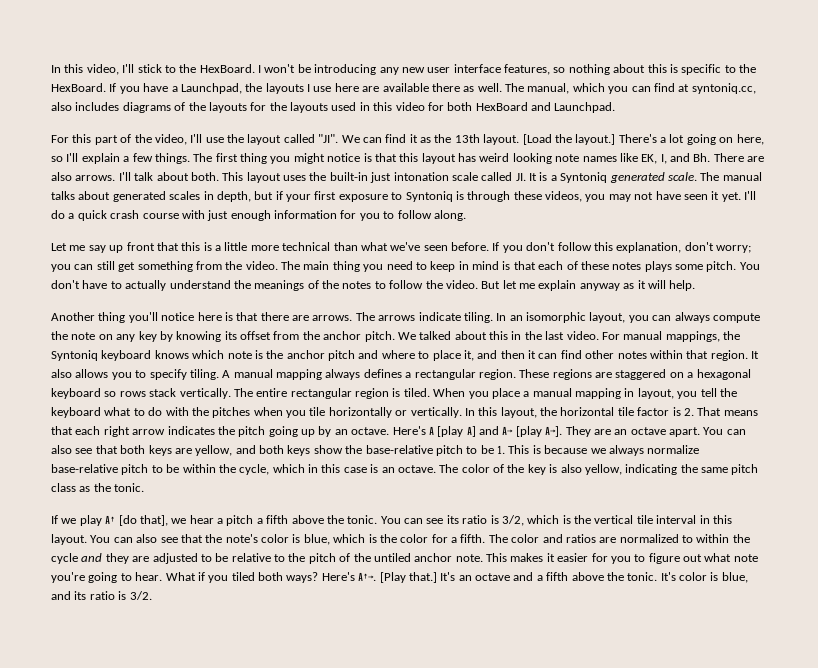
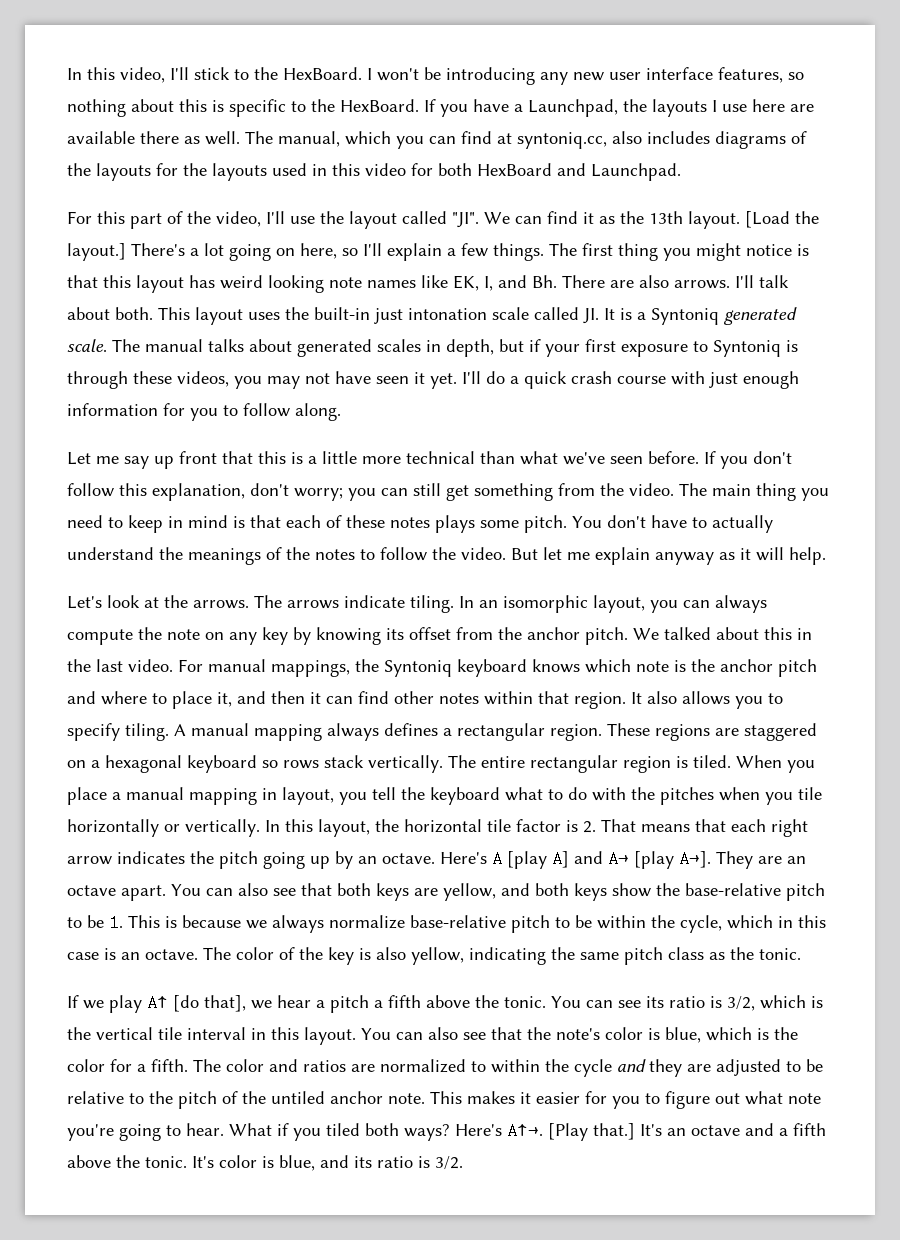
- Another thing you'll notice here is that there are arrows.
+ Let's look at the arrows.

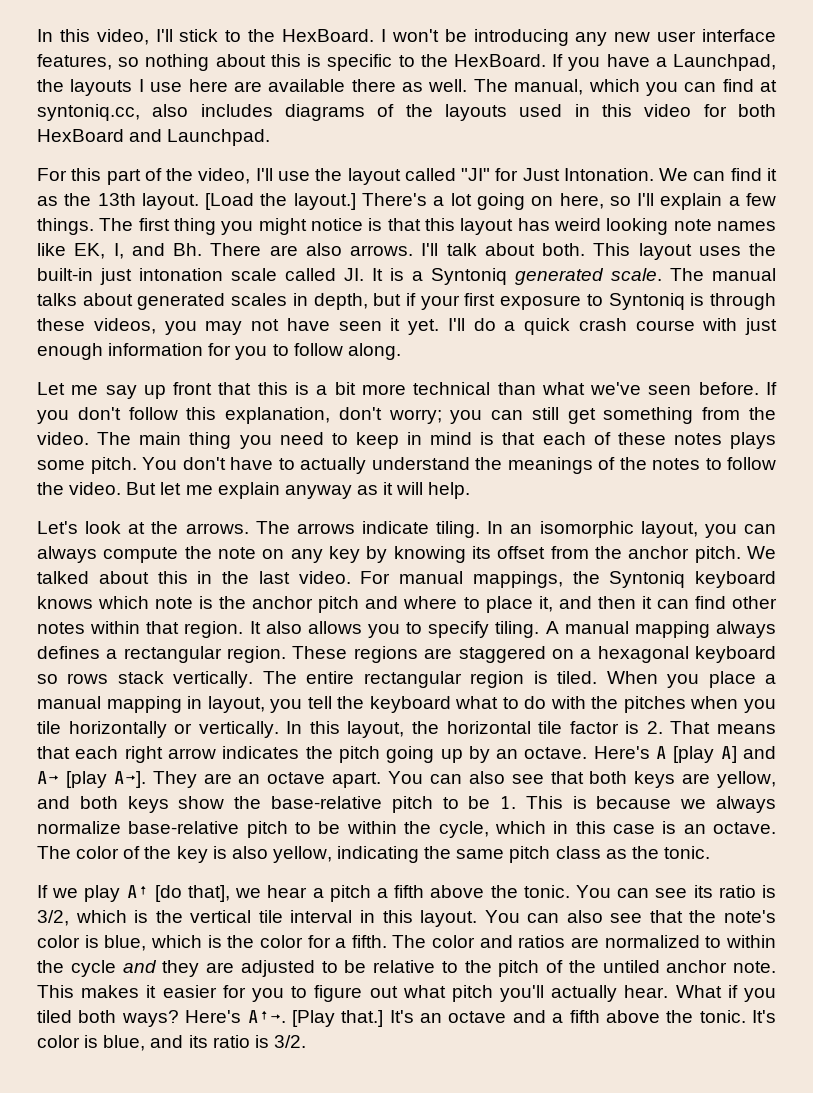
- The manual, which you can find at syntoniq.cc, also includes diagrams of the layouts for the layouts used in this video for both HexBoard and Launchpad.
+ The manual, which you can find at syntoniq.cc, also includes diagrams of the layouts used in this video for both HexBoard and Launchpad.
- For this part of the video, I'll use the layout called "JI". We can find it as the 13th layout.
+ For this part of the video, I'll use the layout called "JI" for Just Intonation. We can find it as the 13th layout.
- Let me say up front that this is a little more technical than what we've seen before.
+ Let me say up front that this is a bit more technical than what we've seen before.
- This makes it easier for you to figure out what note you're going to hear.
+ This makes it easier for you to figure out what pitch you'll actually hear.

